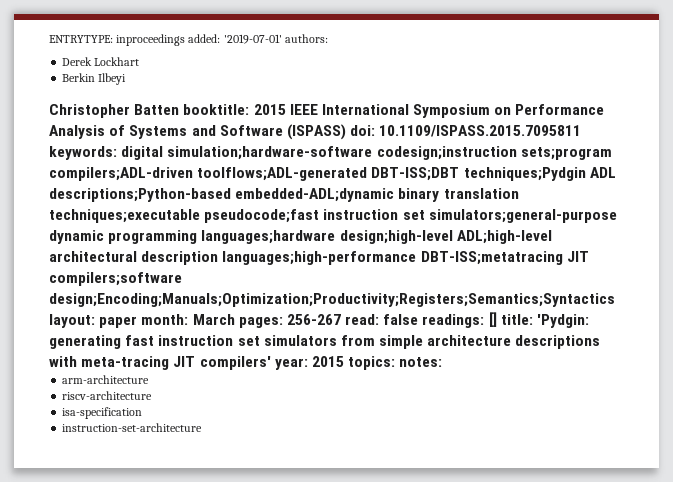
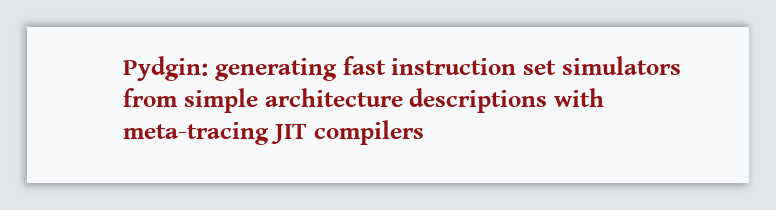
- ENTRYTYPE: inproceedings added: '2019-07-01' authors:
- Derek Lockhart
- Berkin Ilbeyi
- Christopher Batten booktitle: 2015 IEEE International Symposium on Performance Analysis of Systems and Software (ISPASS) doi: 10.1109/ISPASS.2015.7095811 keywords: digital simulation;hardware-software codesign;instruction sets;program compilers;ADL-driven toolflows;ADL-generated DBT-ISS;DBT techniques;Pydgin ADL descriptions;Python-based embedded-ADL;dynamic binary translation techniques;executable pseudocode;fast instruction set simulators;general-purpose dynamic programming languages;hardware design;high-level ADL;high-level architectural description languages;high-performance DBT-ISS;metatracing JIT compilers;software design;Encoding;Manuals;Optimization;Productivity;Registers;Semantics;Syntactics layout: paper month: March pages: 256-267 read: false readings: [] title: 'Pydgin: generating fast instruction set simulators from simple architecture descriptions with meta-tracing JIT compilers' year: 2015 topics: notes:
- arm-architecture
- riscv-architecture
- isa-specification
- instruction-set-architecture
+ Pydgin: generating fast instruction set simulators from simple architecture descriptions with meta-tracing JIT compilers

